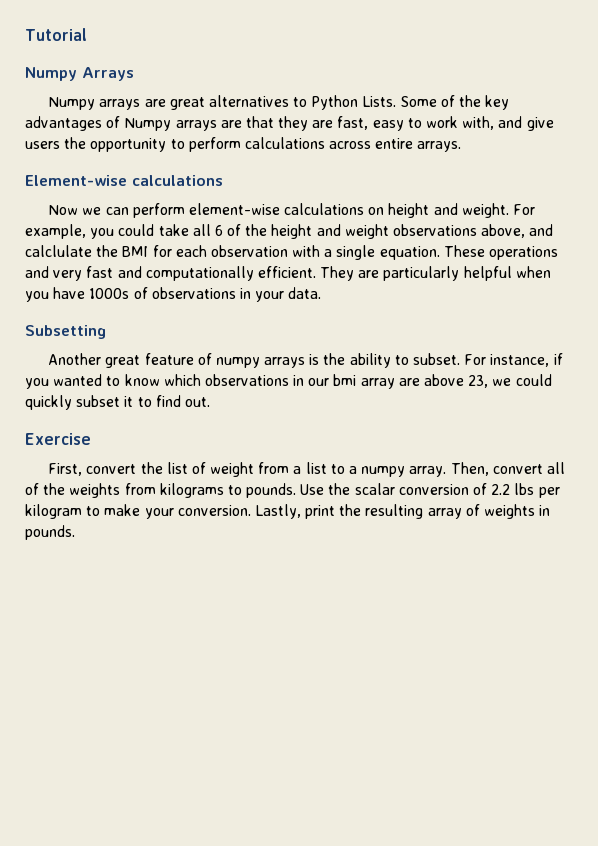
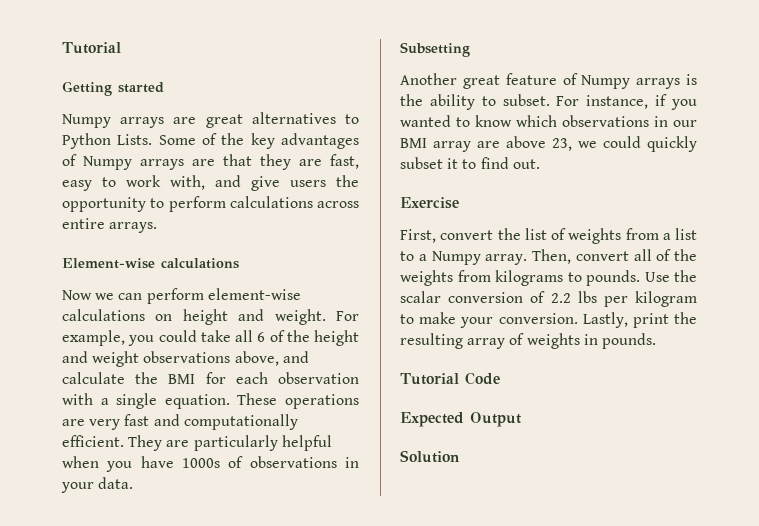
- Numpy Arrays
+ Getting started
- For example, you could take all 6 of the height and weight observations above, and calclulate the BMI for each observation with a single equation.
+ For example, you could take all 6 of the height and weight observations above, and calculate the BMI for each observation with a single equation.
- These operations and very fast and computationally efficient.
+ These operations are very fast and computationally efficient.
- Another great feature of numpy arrays is the ability to subset.
+ Another great feature of Numpy arrays is the ability to subset.
- For instance, if you wanted to know which observations in our bmi array are above 23, we could quickly subset it to find out.
+ For instance, if you wanted to know which observations in our BMI array are above 23, we could quickly subset it to find out.
- First, convert the list of weight from a list to a numpy array.
+ First, convert the list of weights from a list to a Numpy array.
+ Tutorial Code
+ Expected Output
+ Solution

